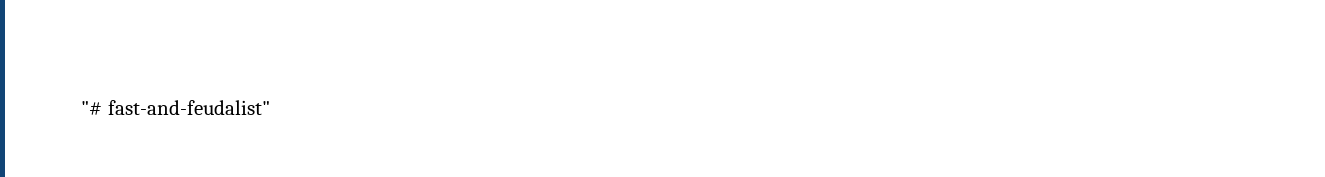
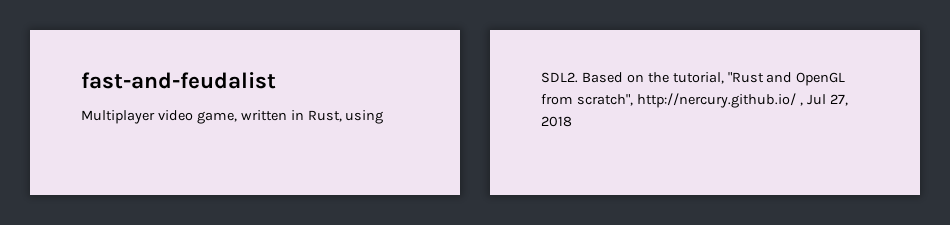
- "# fast-and-feudalist"
+ fast-and-feudalist
+ Multiplayer video game, written in Rust, using SDL2. Based on the tutorial, "Rust and OpenGL from scratch", http://nercury.github.io/ , Jul 27, 2018

